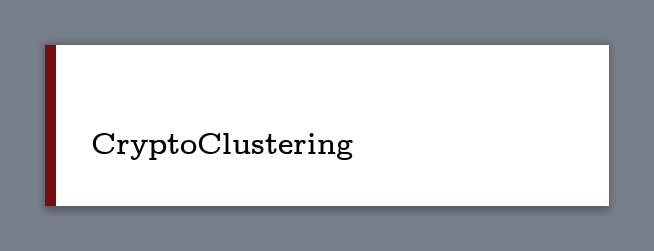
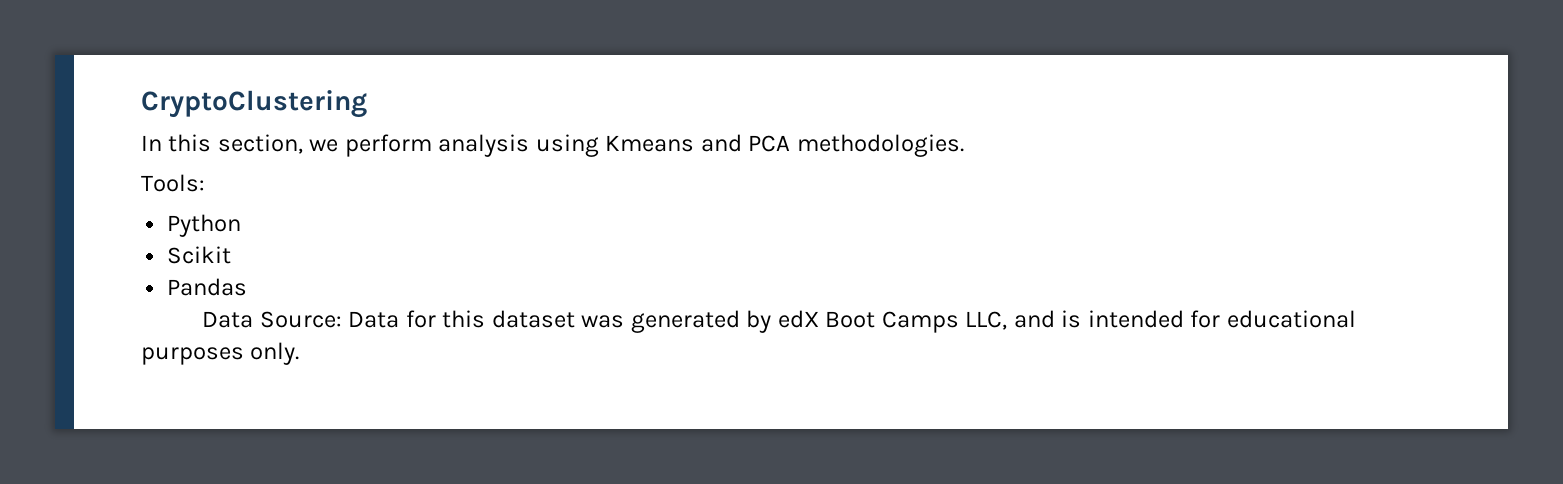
+ In this section, we perform analysis using Kmeans and PCA methodologies.
+ Tools:
+ Python
+ Scikit
+ Pandas
+ Data Source: Data for this dataset was generated by edX Boot Camps LLC, and is intended for educational purposes only.

